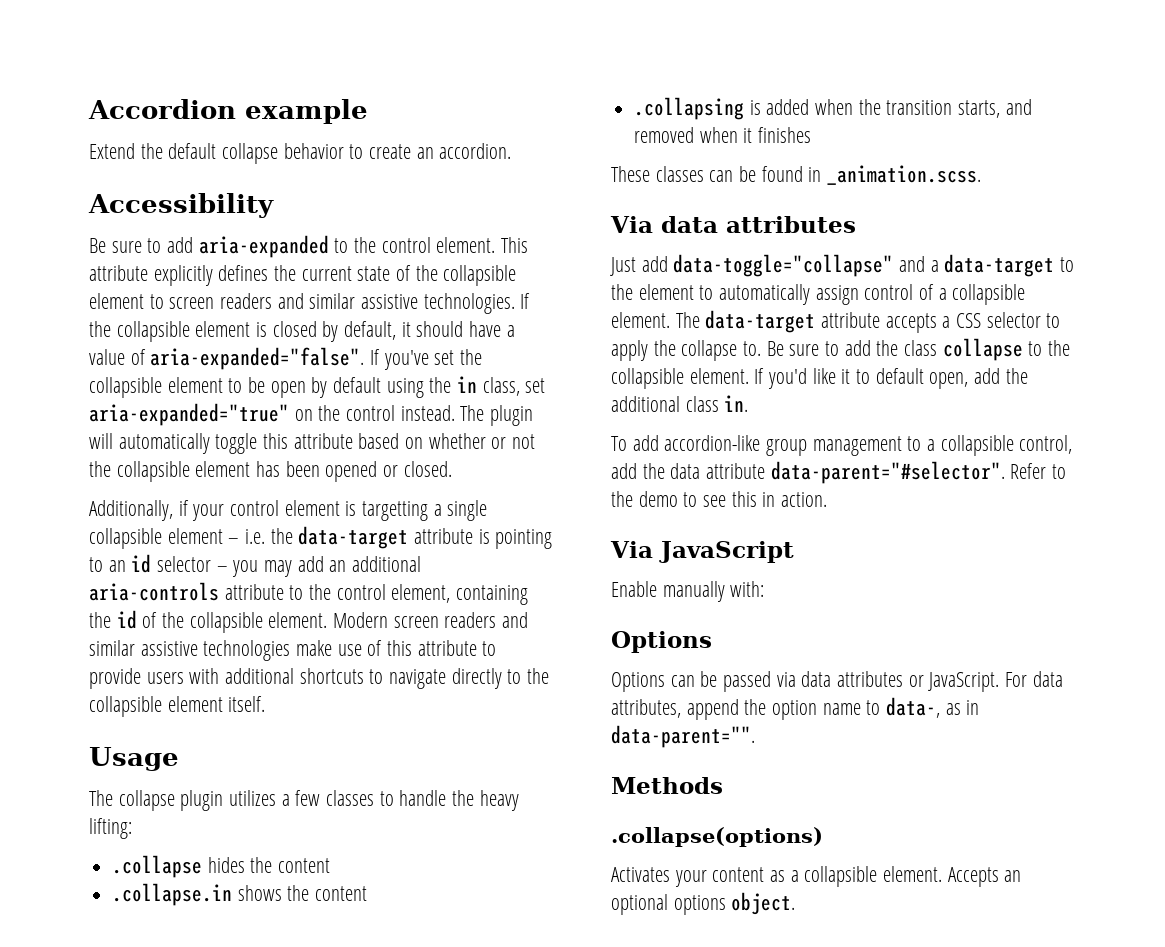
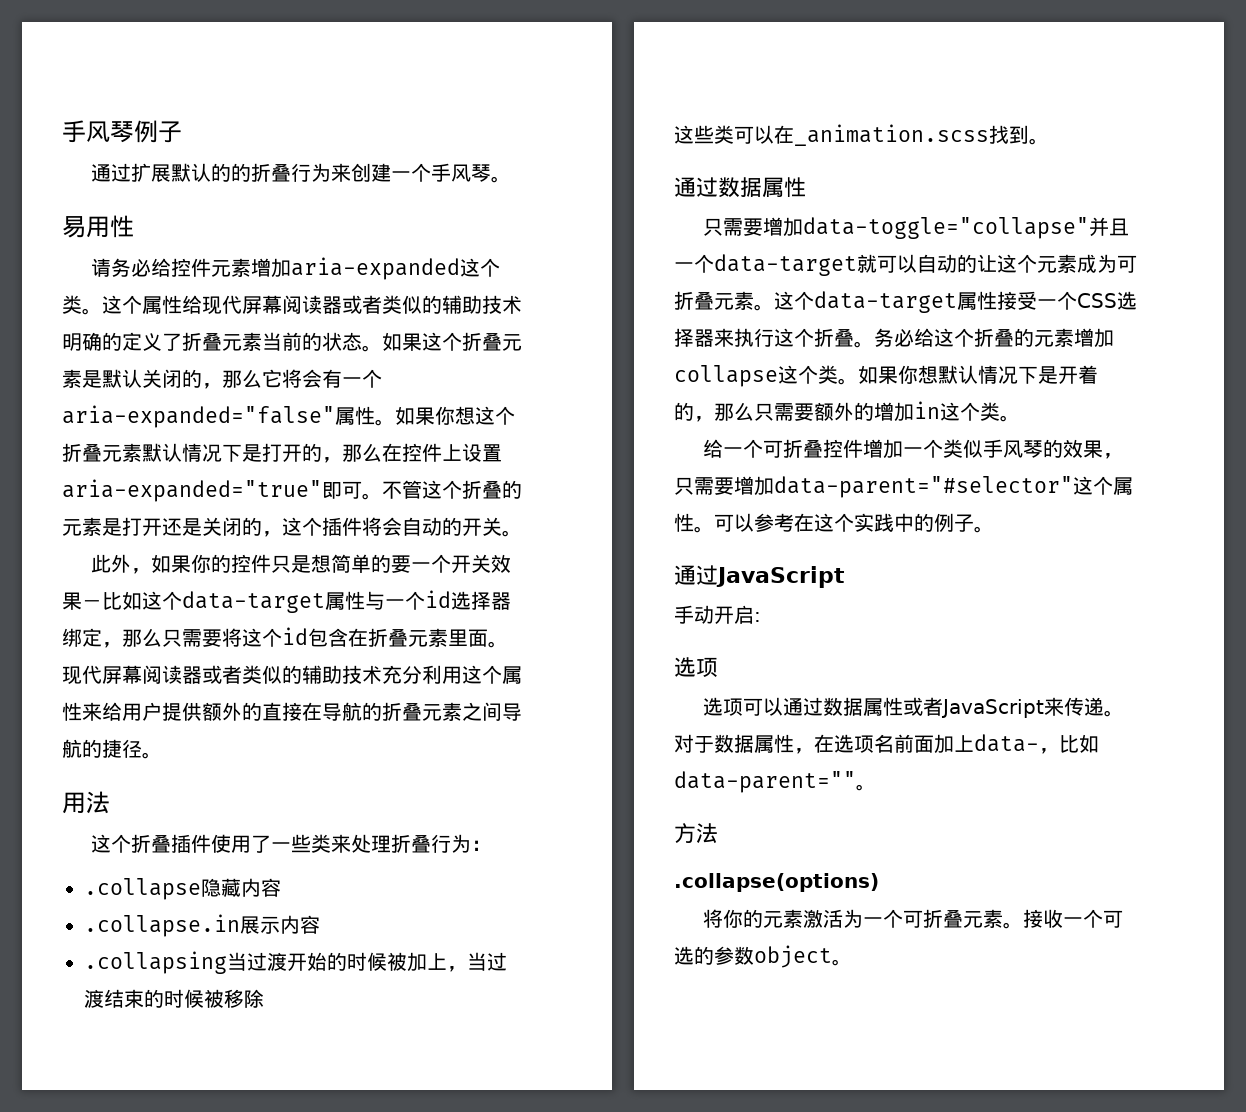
- Accordion example
- Extend the default collapse behavior to create an accordion.
- Accessibility
- Be sure to add aria-expanded to the control element. This attribute explicitly defines the current state of the collapsible element to screen readers and similar assistive technologies. If the collapsible element is closed by default, it should have a value of aria-expanded="false". If you've set the collapsible element to be open by default using the in class, set aria-expanded="true" on the control instead. The plugin will automatically toggle this attribute based on whether or not the collapsible element has been opened or closed.
- Additionally, if your control element is targetting a single collapsible element – i.e. the data-target attribute is pointing to an id selector – you may add an additional aria-controls attribute to the control element, containing the id of the collapsible element. Modern screen readers and similar assistive technologies make use of this attribute to provide users with additional shortcuts to navigate directly to the collapsible element itself.
- Usage
- The collapse plugin utilizes a few classes to handle the heavy lifting:
- .collapse hides the content
- .collapse.in shows the content
- .collapsing is added when the transition starts, and removed when it finishes
- These classes can be found in _animation.scss.
- Via data attributes
- Just add data-toggle="collapse" and a data-target to the element to automatically assign control of a collapsible element. The data-target attribute accepts a CSS selector to apply the collapse to. Be sure to add the class collapse to the collapsible element. If you'd like it to default open, add the additional class in.
- To add accordion-like group management to a collapsible control, add the data attribute data-parent="#selector". Refer to the demo to see this in action.
- Via JavaScript
- Enable manually with:
- Options
- Options can be passed via data attributes or JavaScript. For data attributes, append the option name to data-, as in data-parent="".
- Methods
+ 手风琴例子
+ 通过扩展默认的的折叠行为来创建一个手风琴。
+ 易用性
+ 请务必给控件元素增加aria-expanded这个类。这个属性给现代屏幕阅读器或者类似的辅助技术明确的定义了折叠元素当前的状态。如果这个折叠元素是默认关闭的，那么它将会有一个aria-expanded="false"属性。如果你想这个折叠元素默认情况下是打开的，那么在控件上设置aria-expanded="true"即可。不管这个折叠的元素是打开还是关闭的，这个插件将会自动的开关。
+ 此外，如果你的控件只是想简单的要一个开关效果－比如这个data-target属性与一个id选择器绑定，那么只需要将这个id包含在折叠元素里面。现代屏幕阅读器或者类似的辅助技术充分利用这个属性来给用户提供额外的直接在导航的折叠元素之间导航的捷径。
+ 用法
+ 这个折叠插件使用了一些类来处理折叠行为：
+ .collapse隐藏内容
+ .collapse.in展示内容
+ .collapsing当过渡开始的时候被加上，当过渡结束的时候被移除
+ 这些类可以在_animation.scss找到。
+ 通过数据属性
+ 只需要增加data-toggle="collapse"并且一个data-target就可以自动的让这个元素成为可折叠元素。这个data-target属性接受一个CSS选择器来执行这个折叠。务必给这个折叠的元素增加collapse这个类。如果你想默认情况下是开着的，那么只需要额外的增加in这个类。
+ 给一个可折叠控件增加一个类似手风琴的效果，只需要增加data-parent="#selector"这个属性。可以参考在这个实践中的例子。
+ 通过JavaScript
+ 手动开启:
+ 选项
+ 选项可以通过数据属性或者JavaScript来传递。对于数据属性，在选项名前面加上data-，比如data-parent=""。
+ 方法
  .collapse(options)
- Activates your content as a collapsible element. Accepts an optional options object.
+ 将你的元素激活为一个可折叠元素。接收一个可选的参数object。

